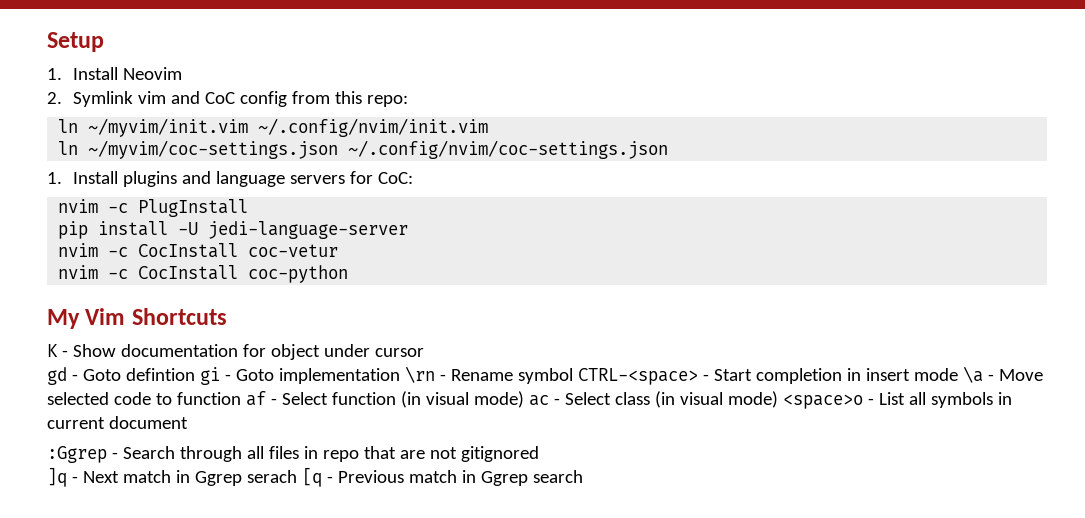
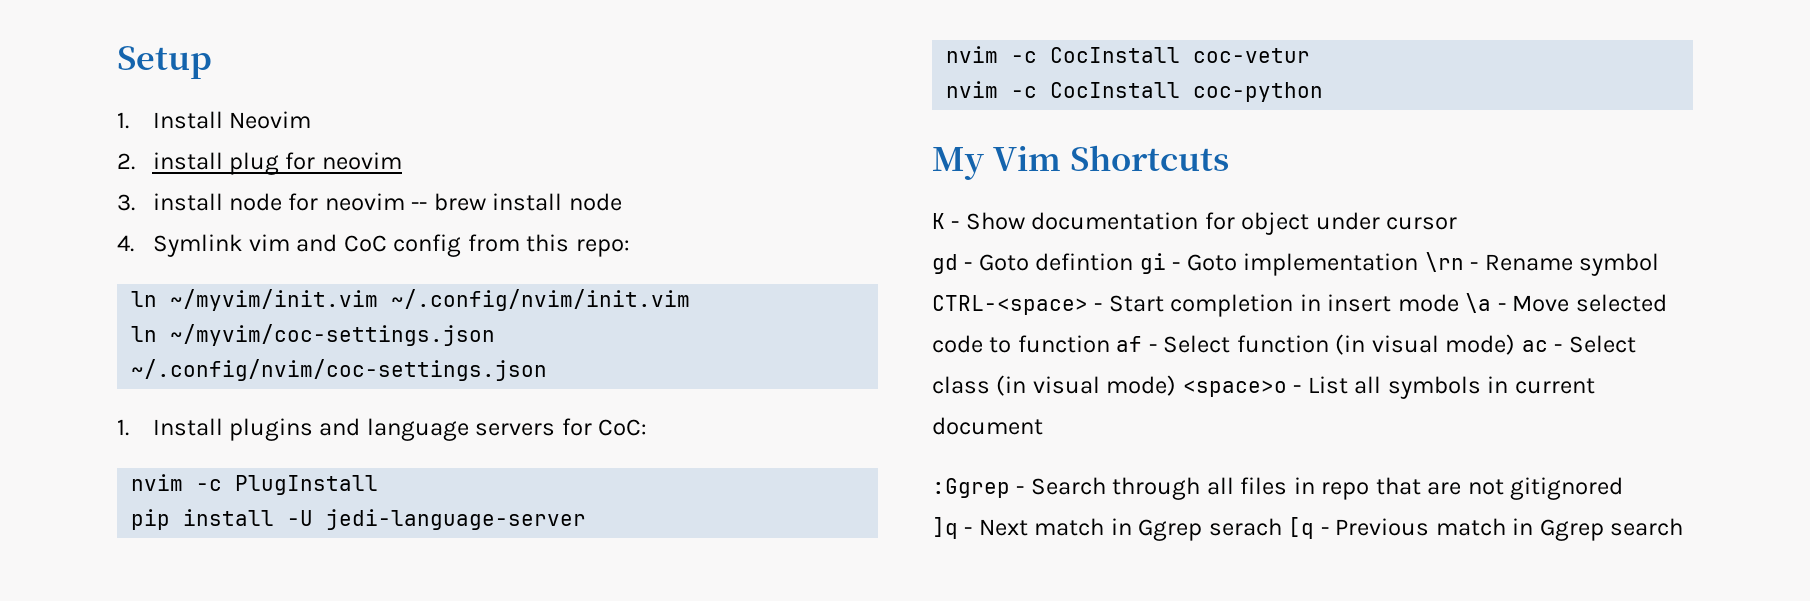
- 2. Symlink vim and CoC config from this repo:
+ 2. install plug for neovim
+ 3. install node for neovim -- brew install node
+ 4. Symlink vim and CoC config from this repo:

